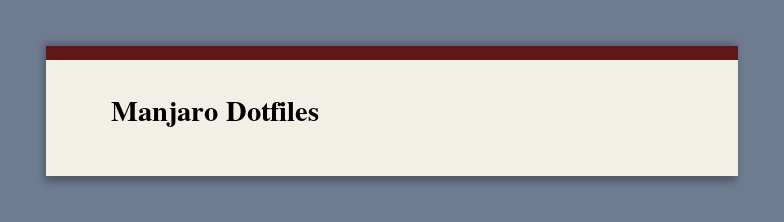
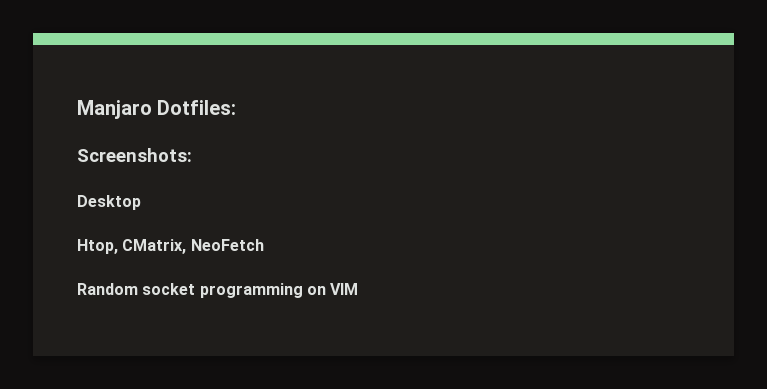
- Manjaro Dotfiles
+ Manjaro Dotfiles:
+ Screenshots:
+ Desktop
+ Htop, CMatrix, NeoFetch
+ Random socket programming on VIM

